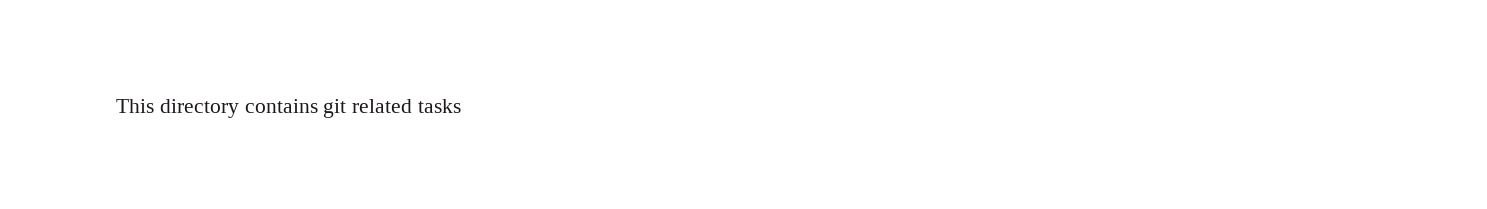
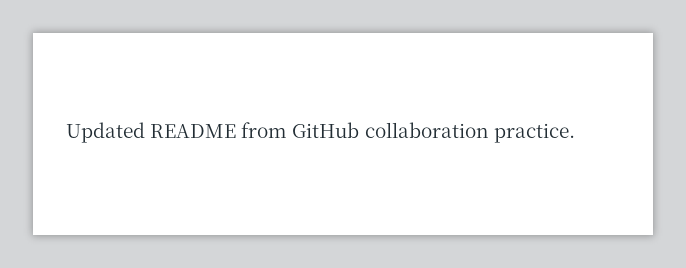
- This directory contains git related tasks
+ Updated README from GitHub collaboration practice.

